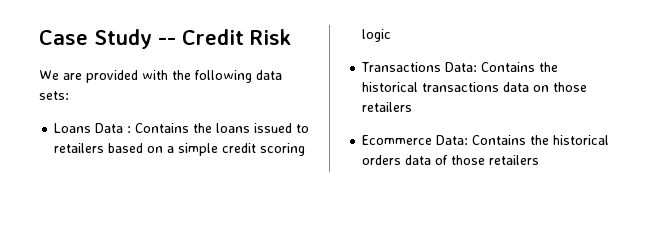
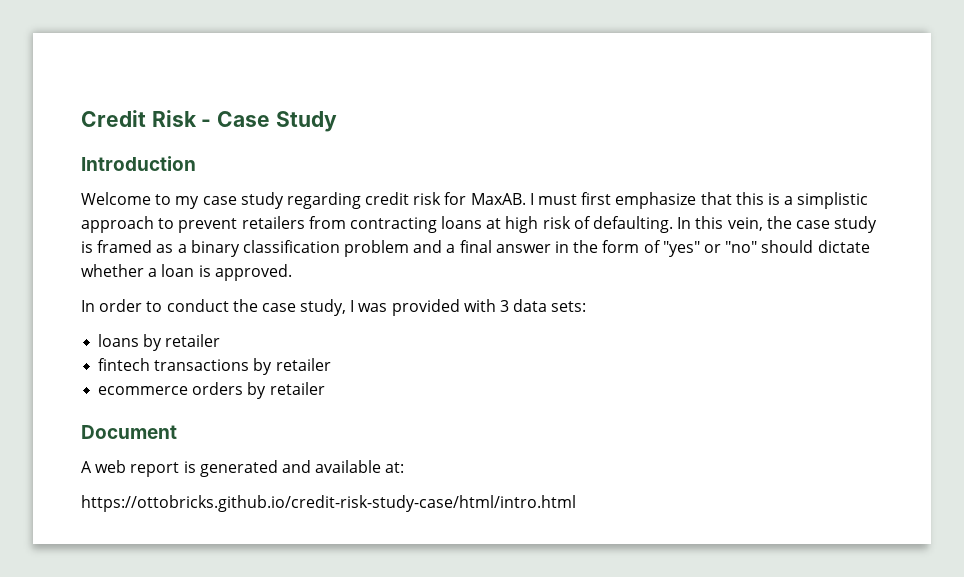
- Case Study -- Credit Risk
- We are provided with the following data sets:
- Loans Data : Contains the loans issued to retailers based on a simple credit scoring logic
- Transactions Data: Contains the historical transactions data on those retailers
- Ecommerce Data: Contains the historical orders data of those retailers
+ Credit Risk - Case Study
+ Introduction
+ Welcome to my case study regarding credit risk for MaxAB. I must first emphasize that this is a simplistic approach to prevent retailers from contracting loans at high risk of defaulting. In this vein, the case study is framed as a binary classification problem and a final answer in the form of "yes" or "no" should dictate whether a loan is approved.
+ In order to conduct the case study, I was provided with 3 data sets:
+ loans by retailer
+ fintech transactions by retailer
+ ecommerce orders by retailer
+ Document
+ A web report is generated and available at:
+ https://ottobricks.github.io/credit-risk-study-case/html/intro.html

